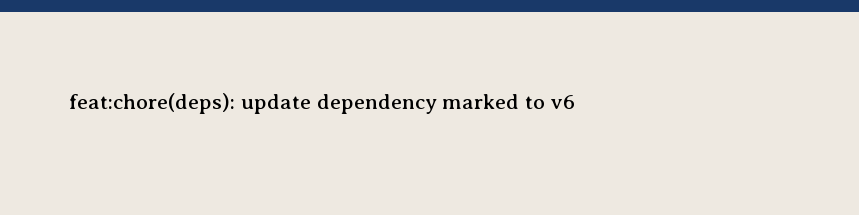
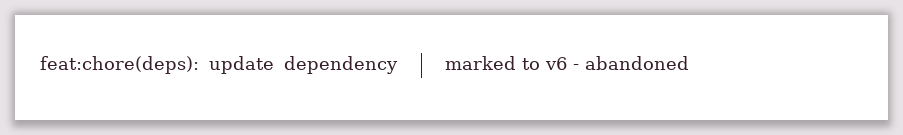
- feat:chore(deps): update dependency marked to v6
+ feat:chore(deps): update dependency marked to v6 - abandoned

